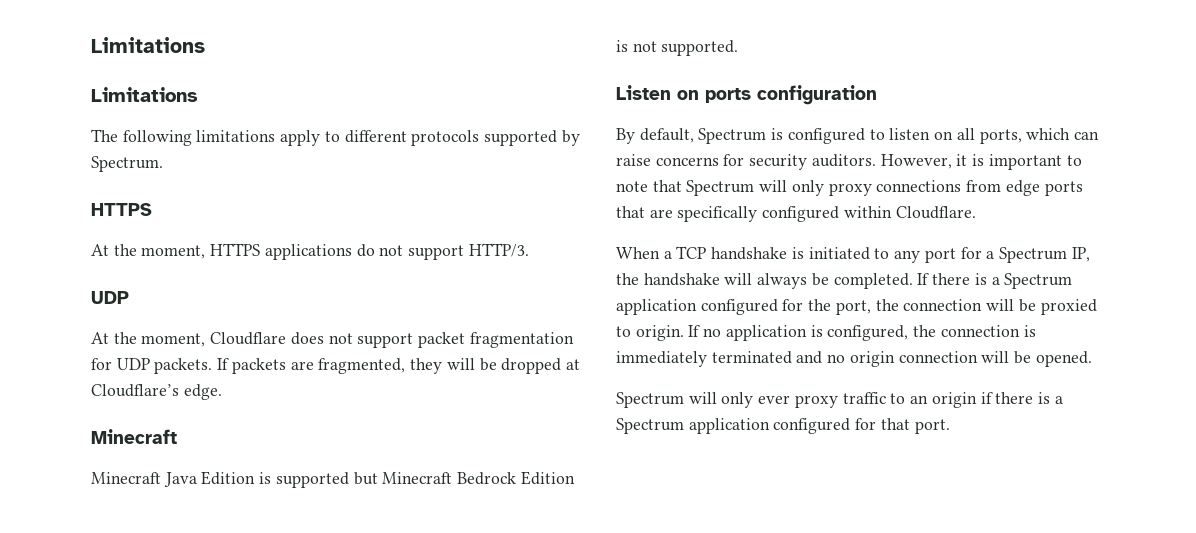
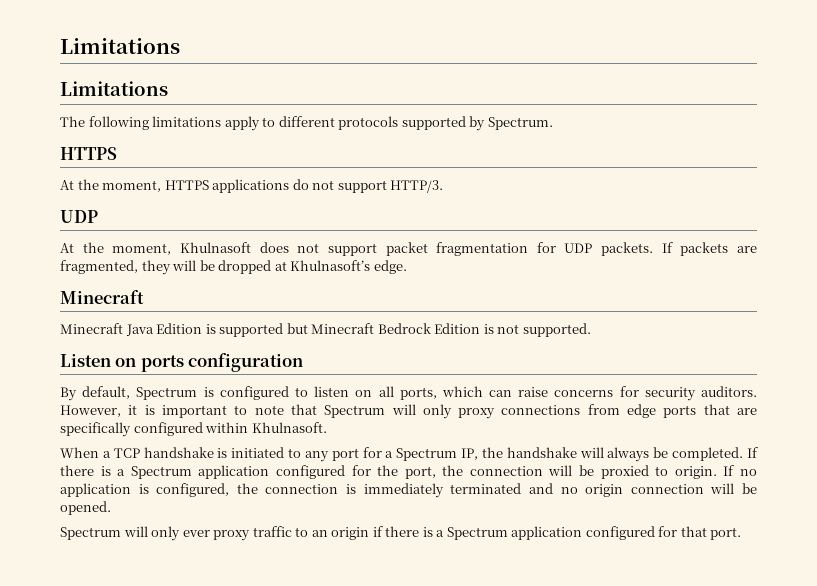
- At the moment, Cloudflare does not support packet fragmentation for UDP packets.
+ At the moment, Khulnasoft does not support packet fragmentation for UDP packets.
- If packets are fragmented, they will be dropped at Cloudflare’s edge.
+ If packets are fragmented, they will be dropped at Khulnasoft’s edge.
- However, it is important to note that Spectrum will only proxy connections from edge ports that are specifically configured within Cloudflare.
+ However, it is important to note that Spectrum will only proxy connections from edge ports that are specifically configured within Khulnasoft.

